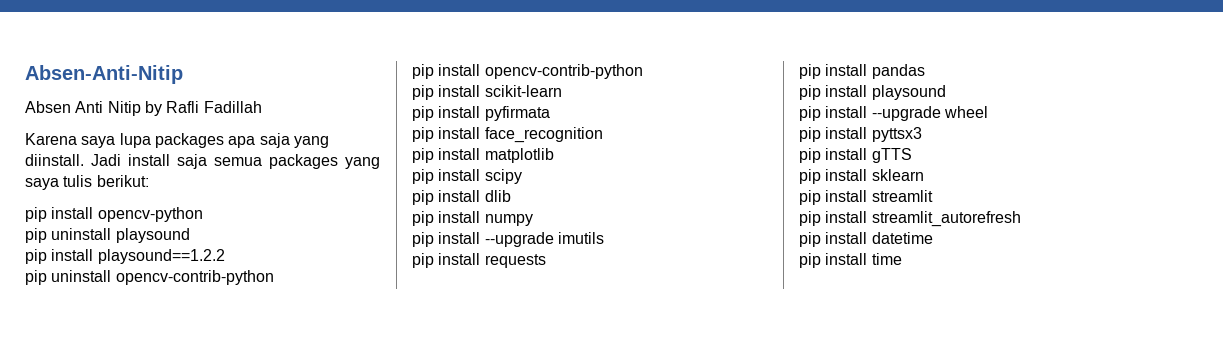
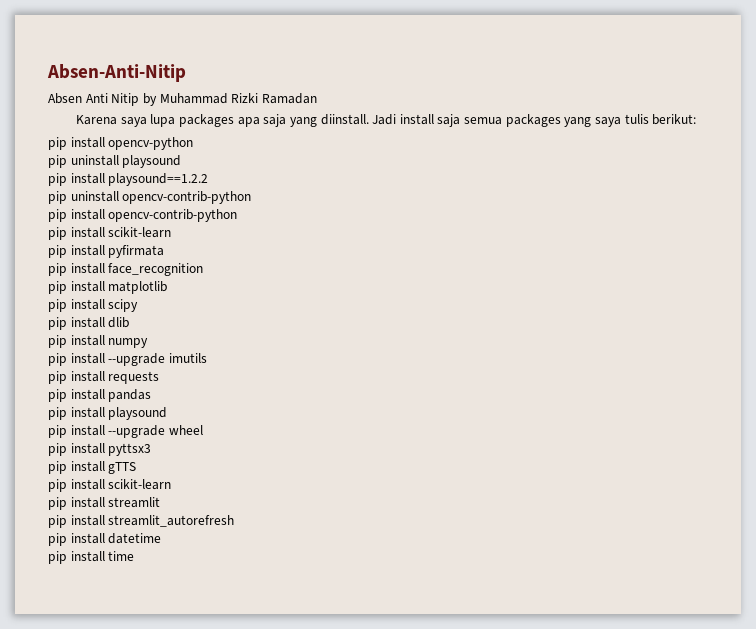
- Absen Anti Nitip by Rafli Fadillah
+ Absen Anti Nitip by Muhammad Rizki Ramadan
  pip install gTTS
- pip install sklearn
+ pip install scikit-learn

